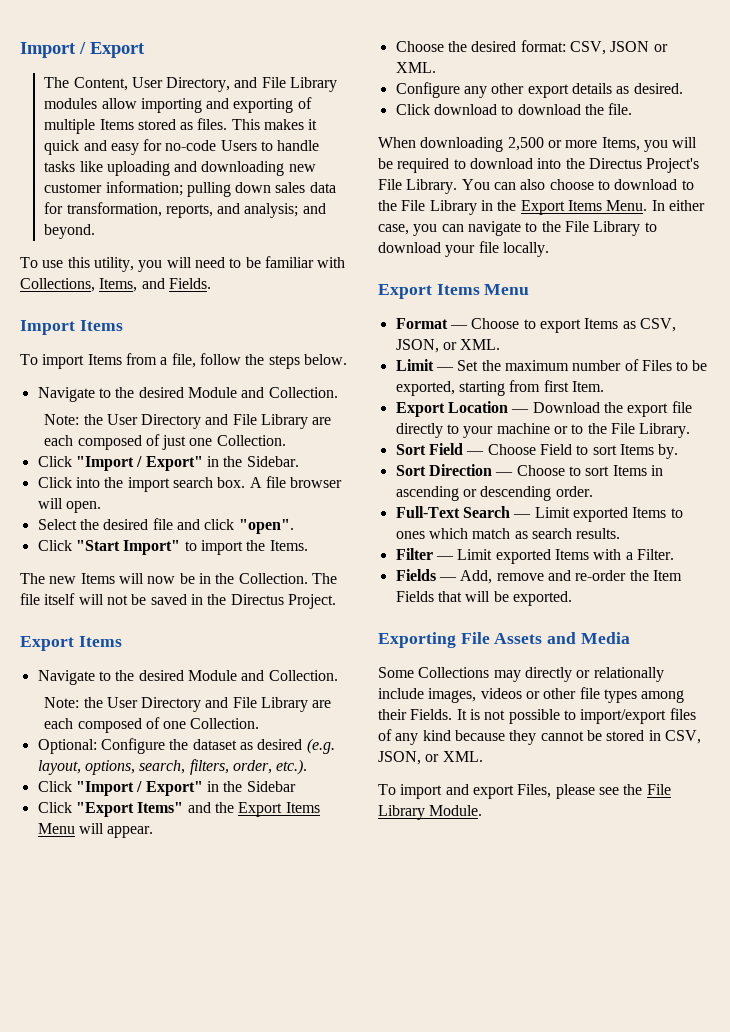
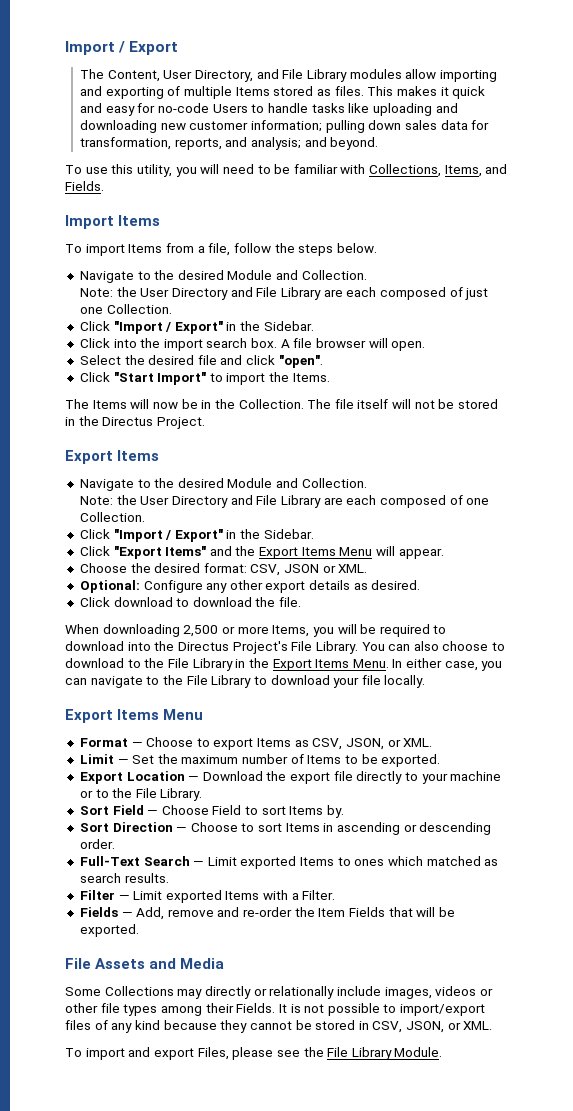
- The new Items will now be in the Collection.
+ The Items will now be in the Collection.
- The file itself will not be saved in the Directus Project.
+ The file itself will not be stored in the Directus Project.
  Note: the User Directory and File Library are each composed of one Collection.
- Optional: Configure the dataset as desired (e.g. layout, options, search, filters, order, etc.).
- Click "Import / Export" in the Sidebar
+ Click "Import / Export" in the Sidebar.
- Configure any other export details as desired.
+ Optional: Configure any other export details as desired.
- Limit — Set the maximum number of Files to be exported, starting from first Item.
+ Limit — Set the maximum number of Items to be exported.
- Full-Text Search — Limit exported Items to ones which match as search results.
+ Full-Text Search — Limit exported Items to ones which matched as search results.
- Exporting File Assets and Media
+ File Assets and Media

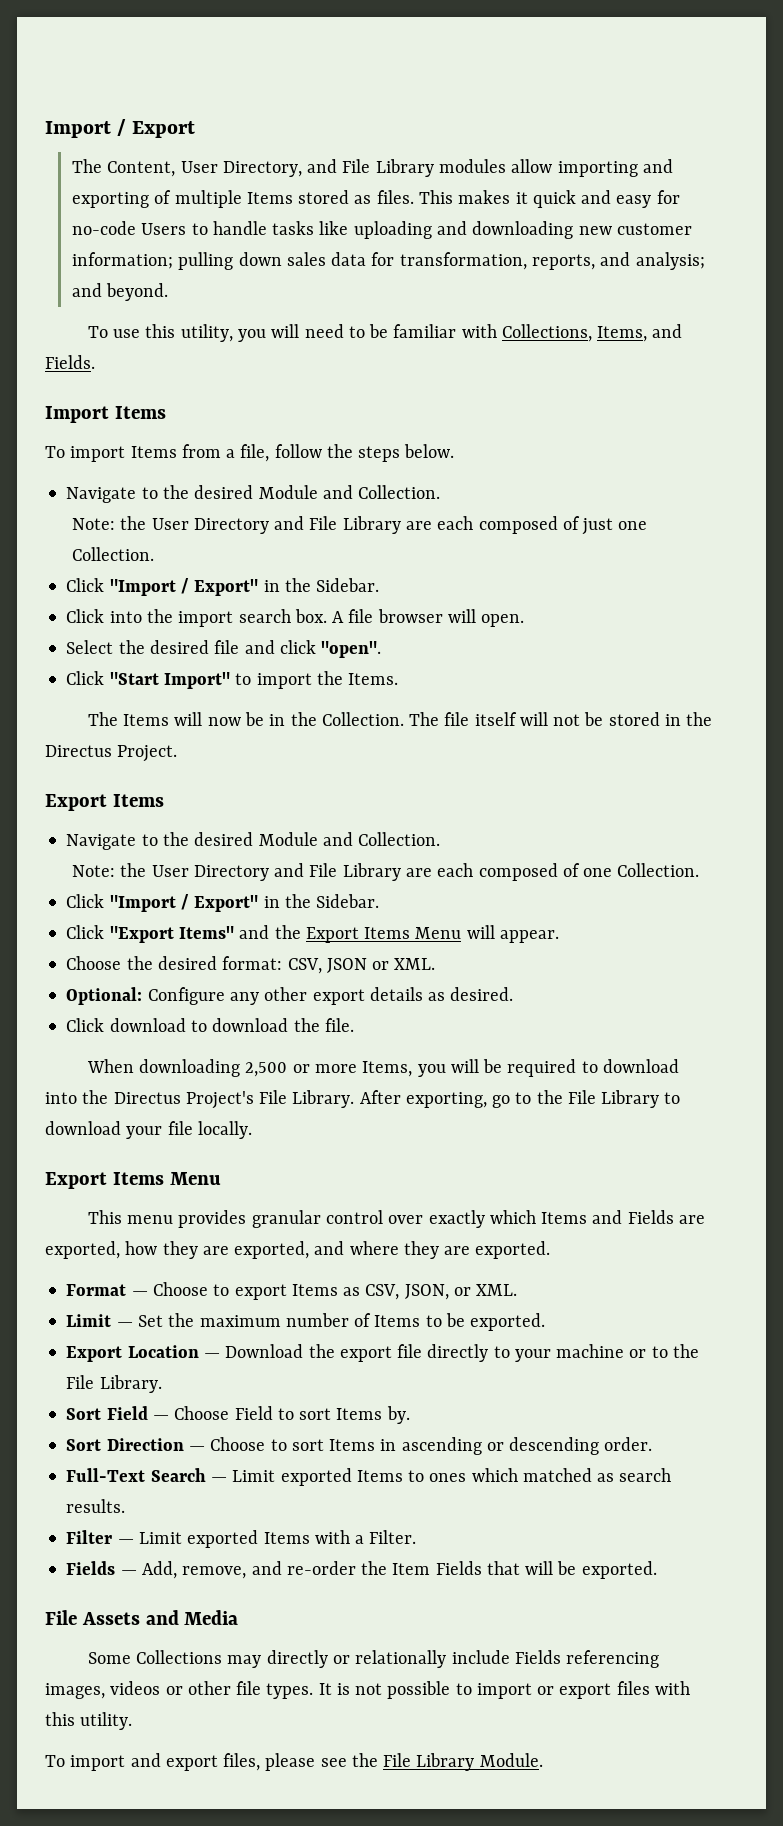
- You can also choose to download to the File Library in the Export Items Menu. In either case, you can navigate to the File Library to download your file locally.
+ After exporting, go to the File Library to download your file locally.
+ This menu provides granular control over exactly which Items and Fields are exported, how they are exported, and where they are exported.
- Fields — Add, remove and re-order the Item Fields that will be exported.
+ Fields — Add, remove, and re-order the Item Fields that will be exported.
- Some Collections may directly or relationally include images, videos or other file types among their Fields.
+ Some Collections may directly or relationally include Fields referencing images, videos or other file types.
- It is not possible to import/export files of any kind because they cannot be stored in CSV, JSON, or XML.
+ It is not possible to import or export files with this utility.
- To import and export Files, please see the File Library Module.
+ To import and export files, please see the File Library Module.

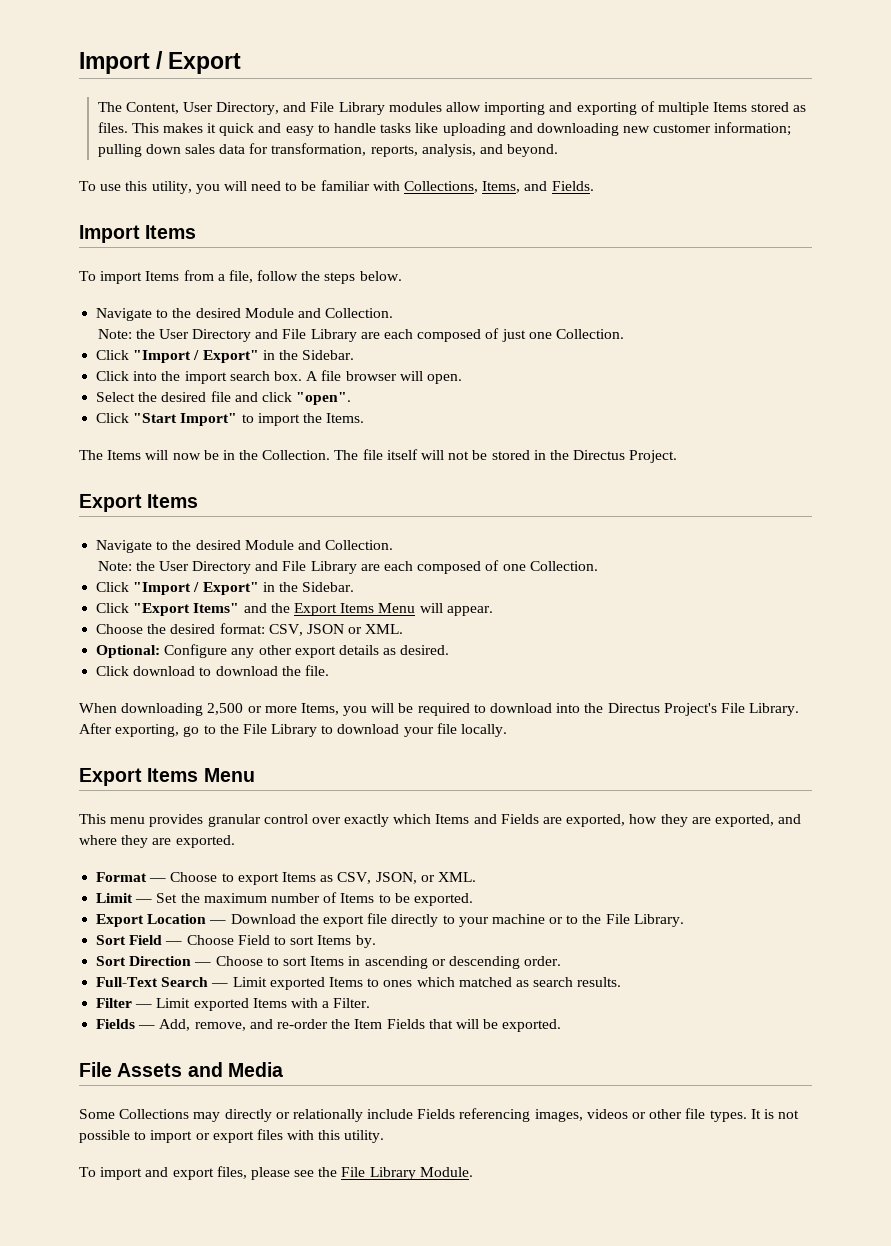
- This makes it quick and easy for no-code Users to handle tasks like uploading and downloading new customer information; pulling down sales data for transformation, reports, and analysis; and beyond.
+ This makes it quick and easy to handle tasks like uploading and downloading new customer information; pulling down sales data for transformation, reports, analysis, and beyond.

